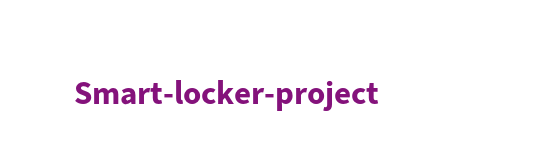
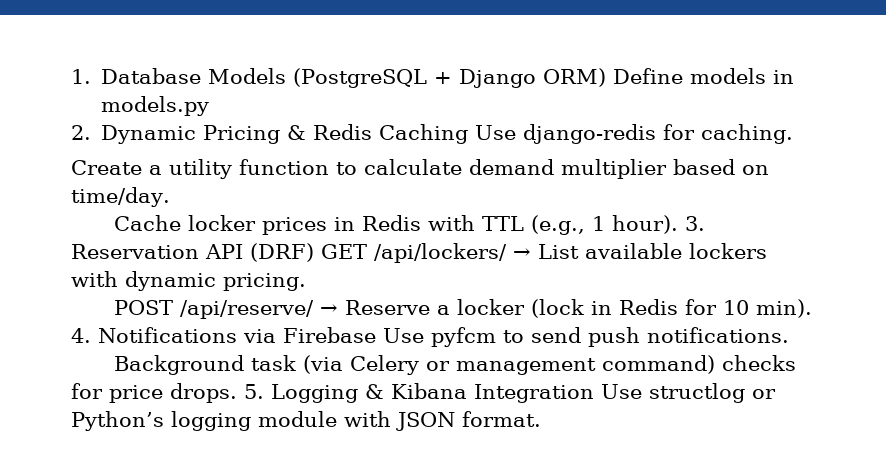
- Smart-locker-project
+ 1. Database Models (PostgreSQL + Django ORM) Define models in models.py
+ 2. Dynamic Pricing & Redis Caching Use django-redis for caching.
+ Create a utility function to calculate demand multiplier based on time/day.
+ Cache locker prices in Redis with TTL (e.g., 1 hour). 3. Reservation API (DRF) GET /api/lockers/ → List available lockers with dynamic pricing.
+ POST /api/reserve/ → Reserve a locker (lock in Redis for 10 min). 4. Notifications via Firebase Use pyfcm to send push notifications.
+ Background task (via Celery or management command) checks for price drops. 5. Logging & Kibana Integration Use structlog or Python’s logging module with JSON format.

